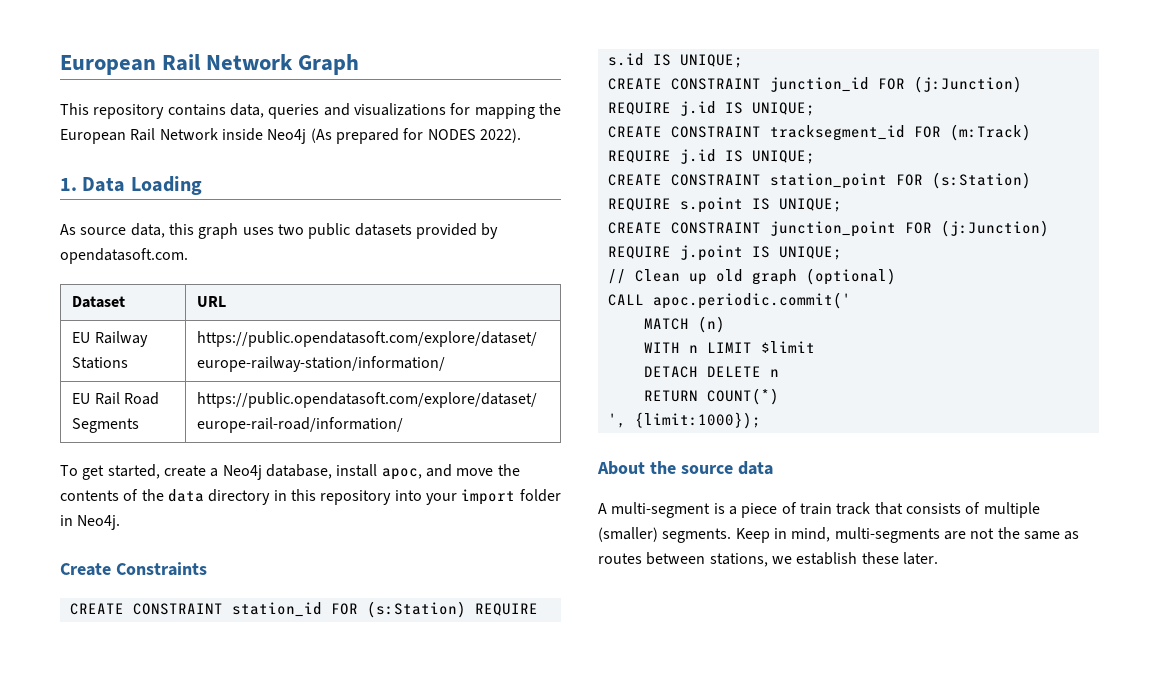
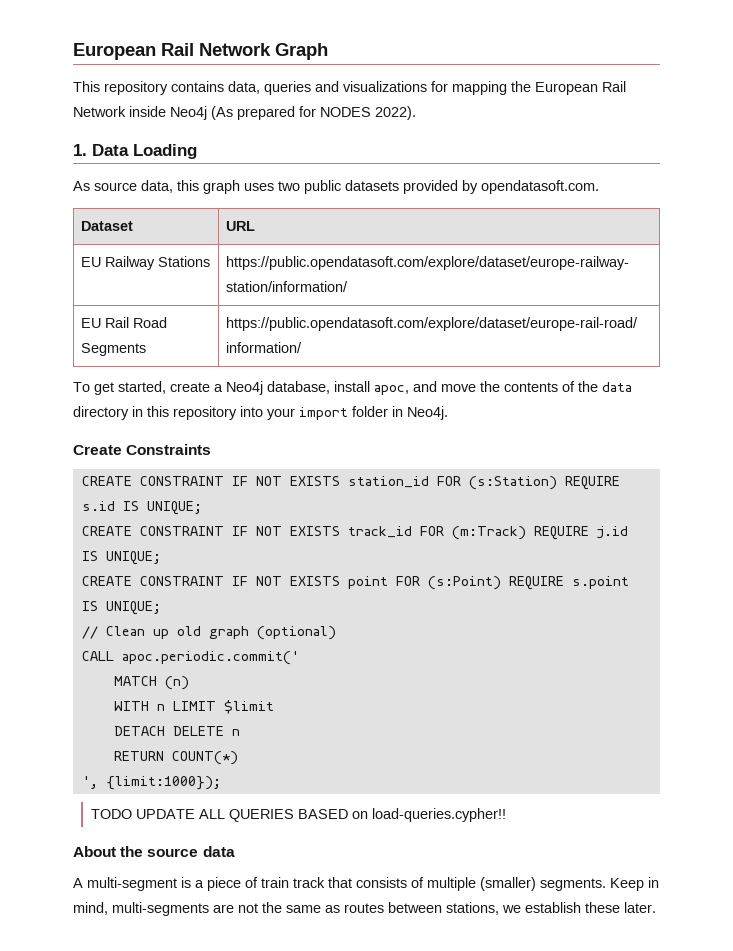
- CREATE CONSTRAINT station_id FOR (s:Station) REQUIRE s.id IS UNIQUE;
+ CREATE CONSTRAINT IF NOT EXISTS station_id FOR (s:Station) REQUIRE s.id IS UNIQUE;
- CREATE CONSTRAINT junction_id FOR (j:Junction) REQUIRE j.id IS UNIQUE;
- CREATE CONSTRAINT tracksegment_id FOR (m:Track) REQUIRE j.id IS UNIQUE;
+ CREATE CONSTRAINT IF NOT EXISTS track_id FOR (m:Track) REQUIRE j.id IS UNIQUE;
- CREATE CONSTRAINT station_point FOR (s:Station) REQUIRE s.point IS UNIQUE;
- CREATE CONSTRAINT junction_point FOR (j:Junction) REQUIRE j.point IS UNIQUE;
+ CREATE CONSTRAINT IF NOT EXISTS point FOR (s:Point) REQUIRE s.point IS UNIQUE;
+ TODO UPDATE ALL QUERIES BASED on load-queries.cypher!!

